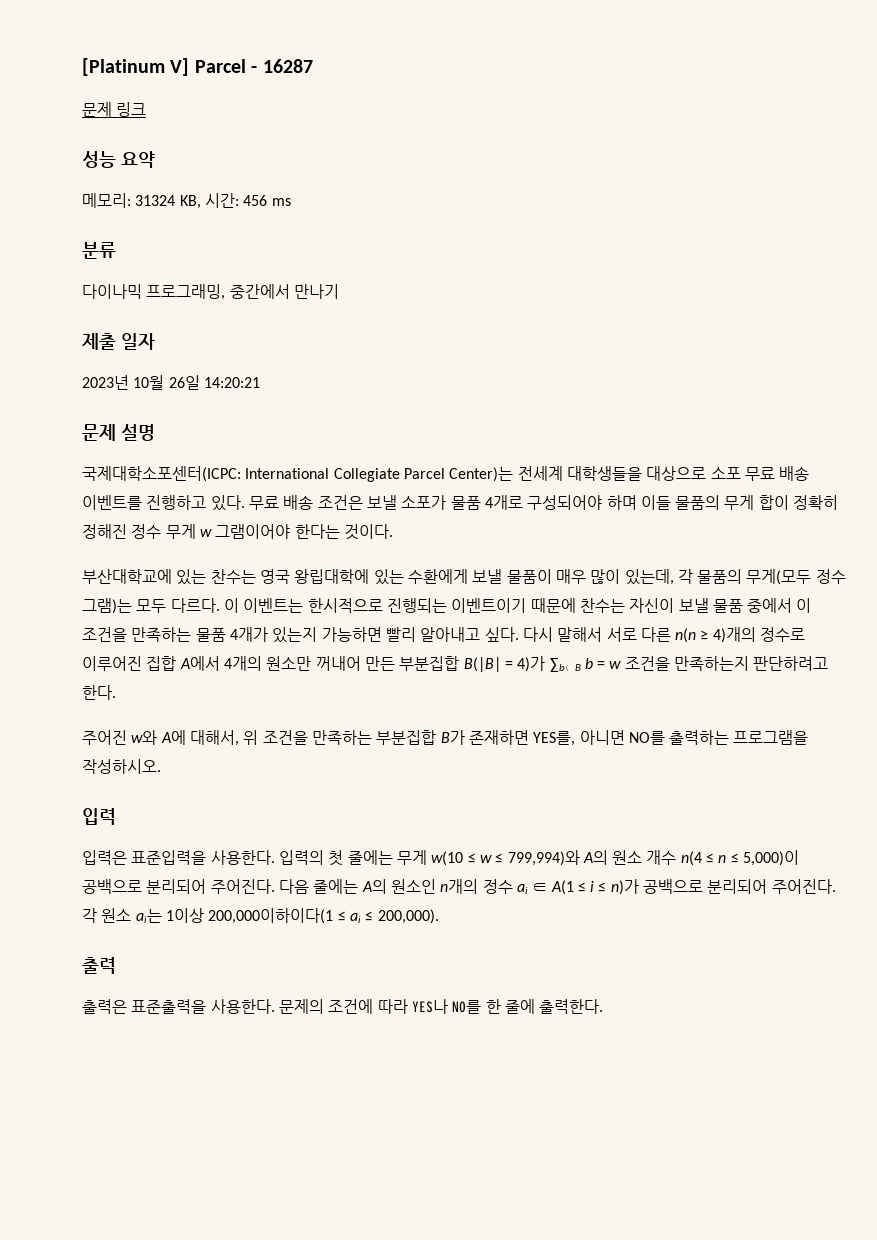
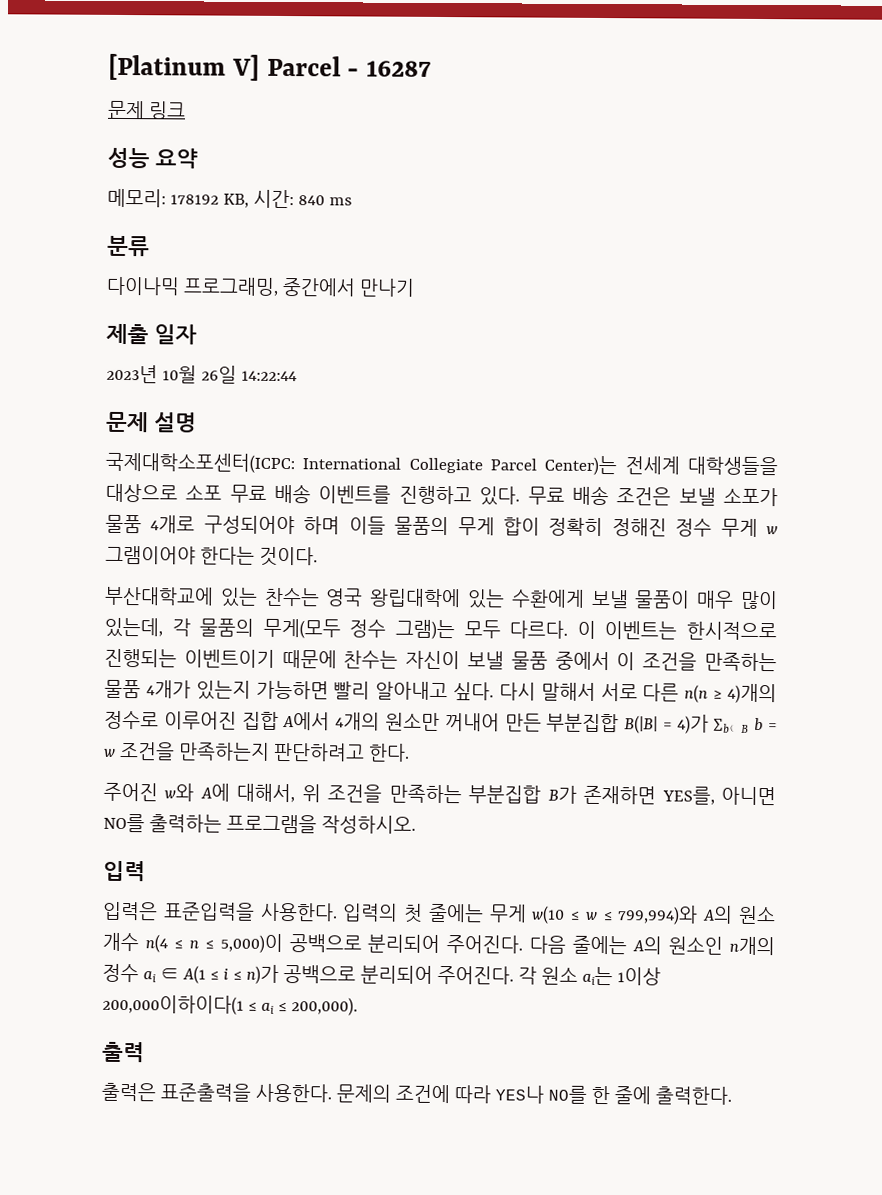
- 메모리: 31324 KB, 시간: 456 ms
+ 메모리: 178192 KB, 시간: 840 ms
- 2023년 10월 26일 14:20:21
+ 2023년 10월 26일 14:22:44

